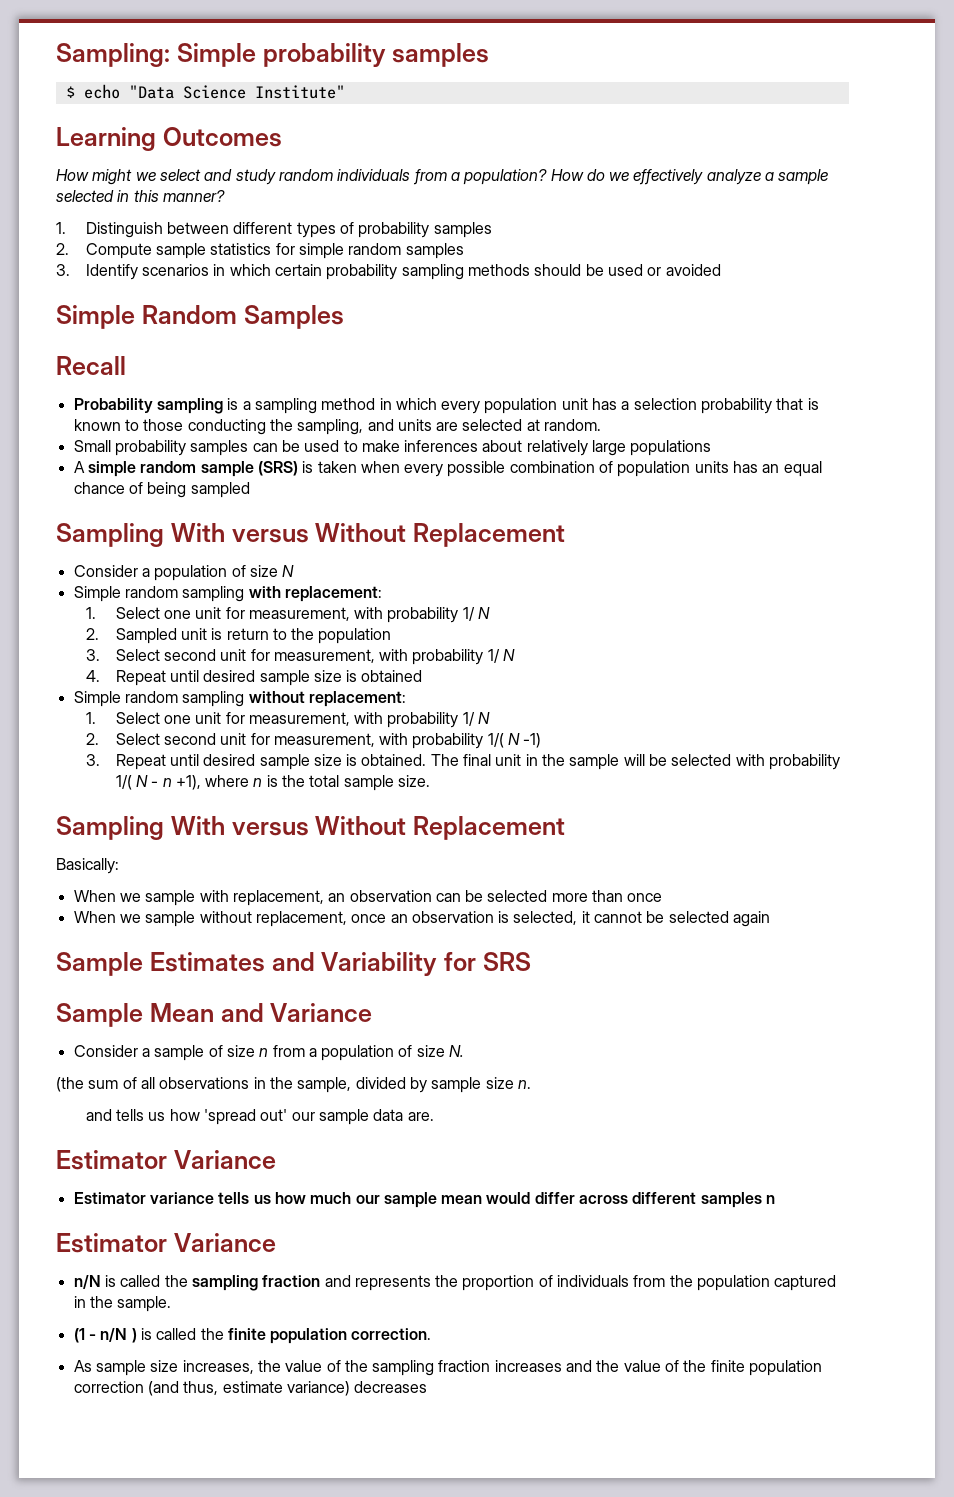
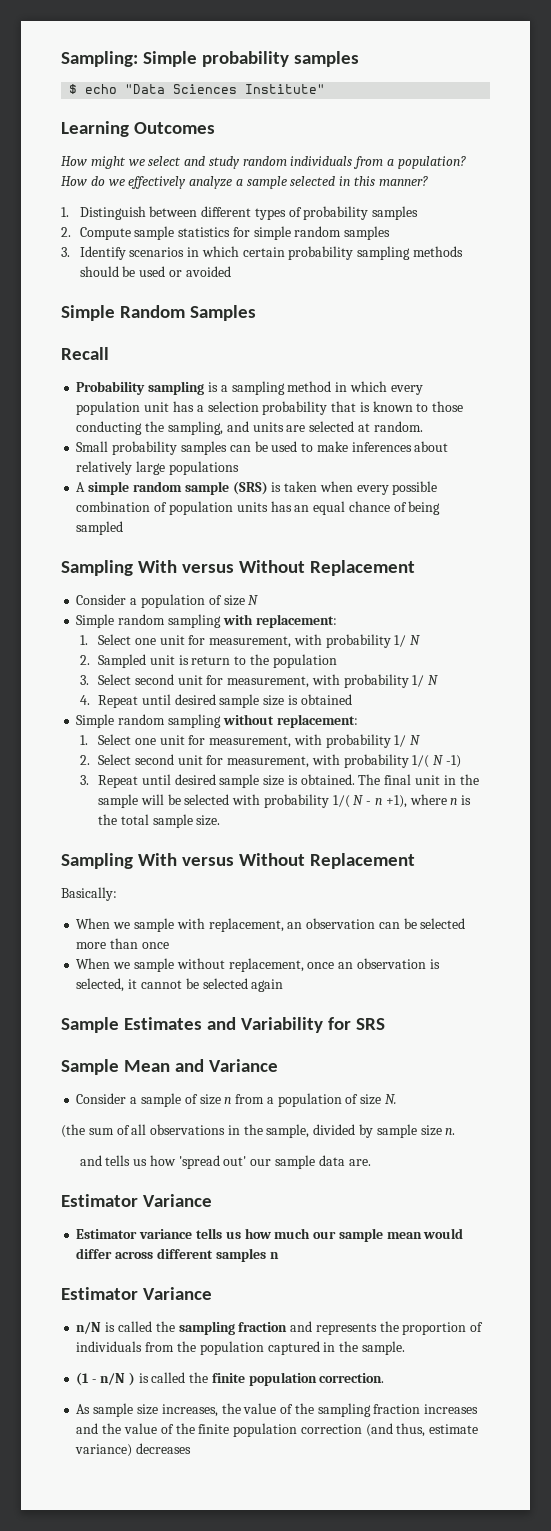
- $ echo "Data Science Institute"
+ $ echo "Data Sciences Institute"

